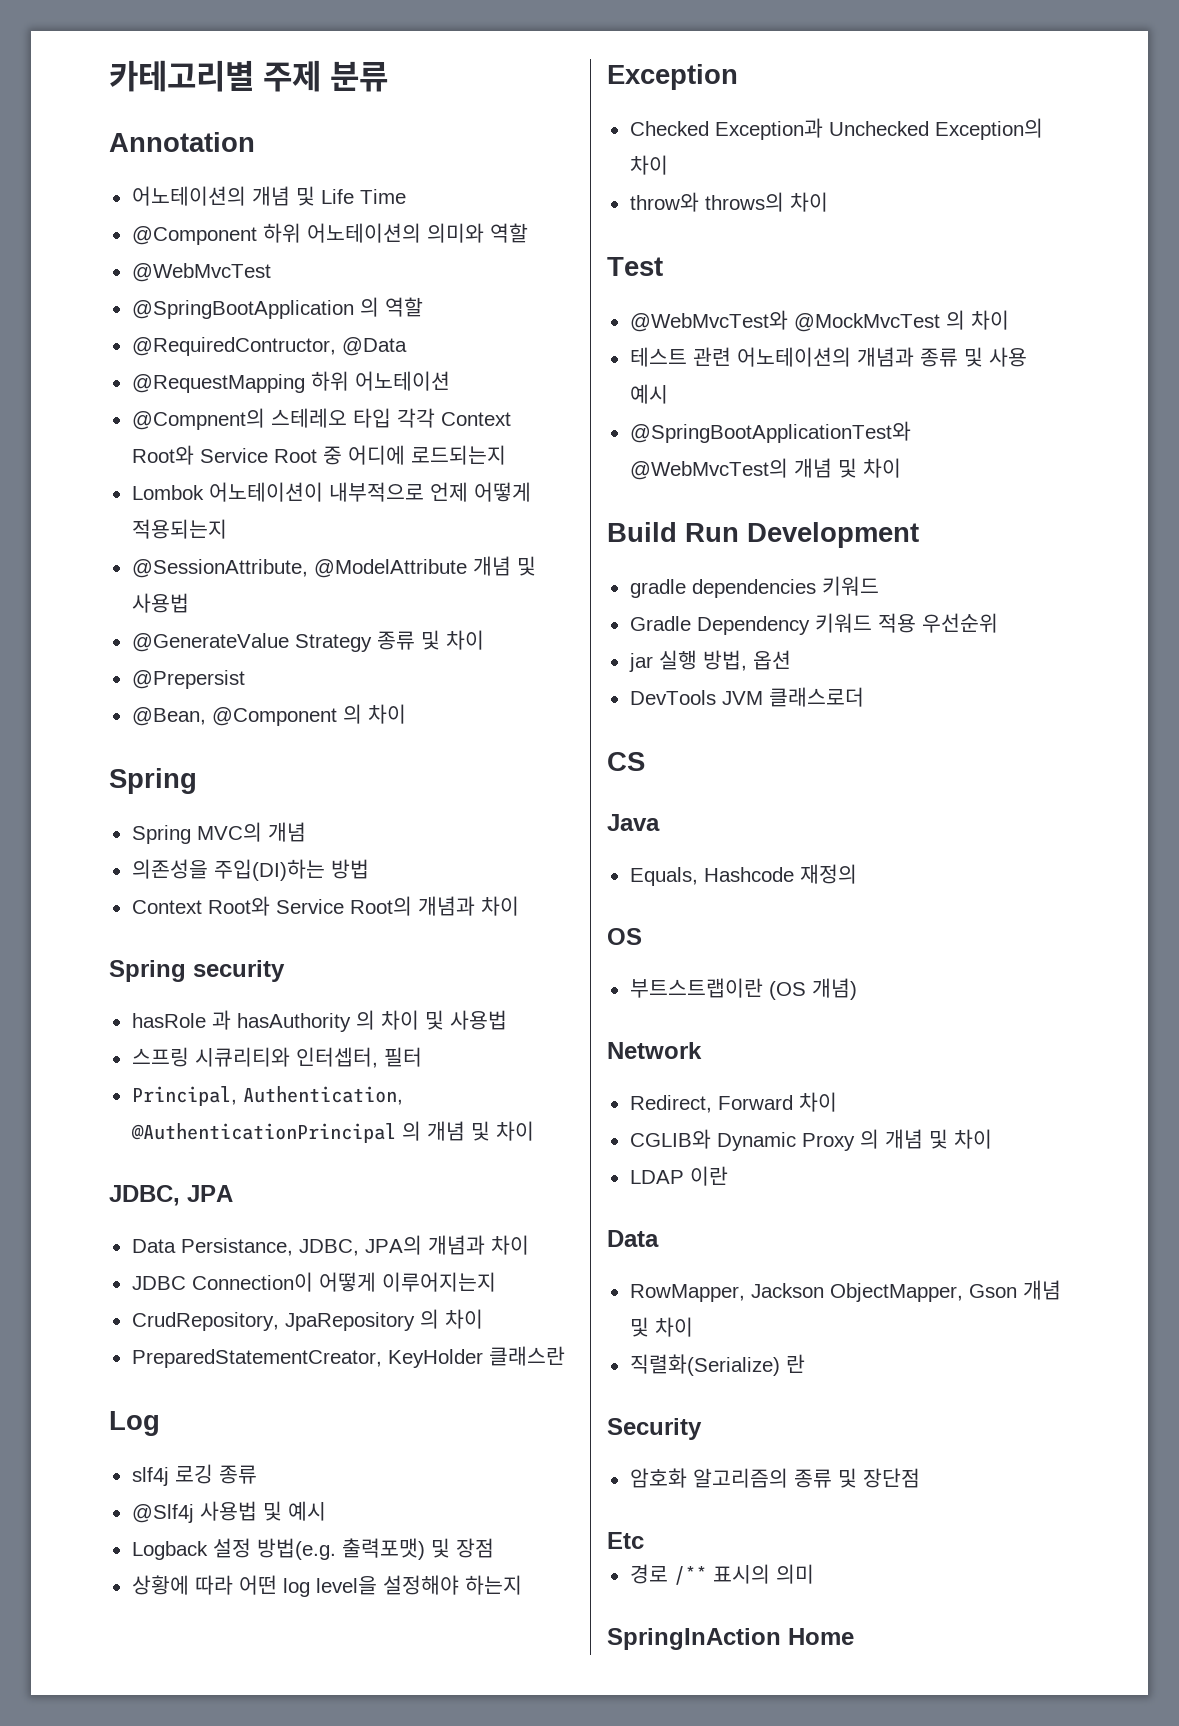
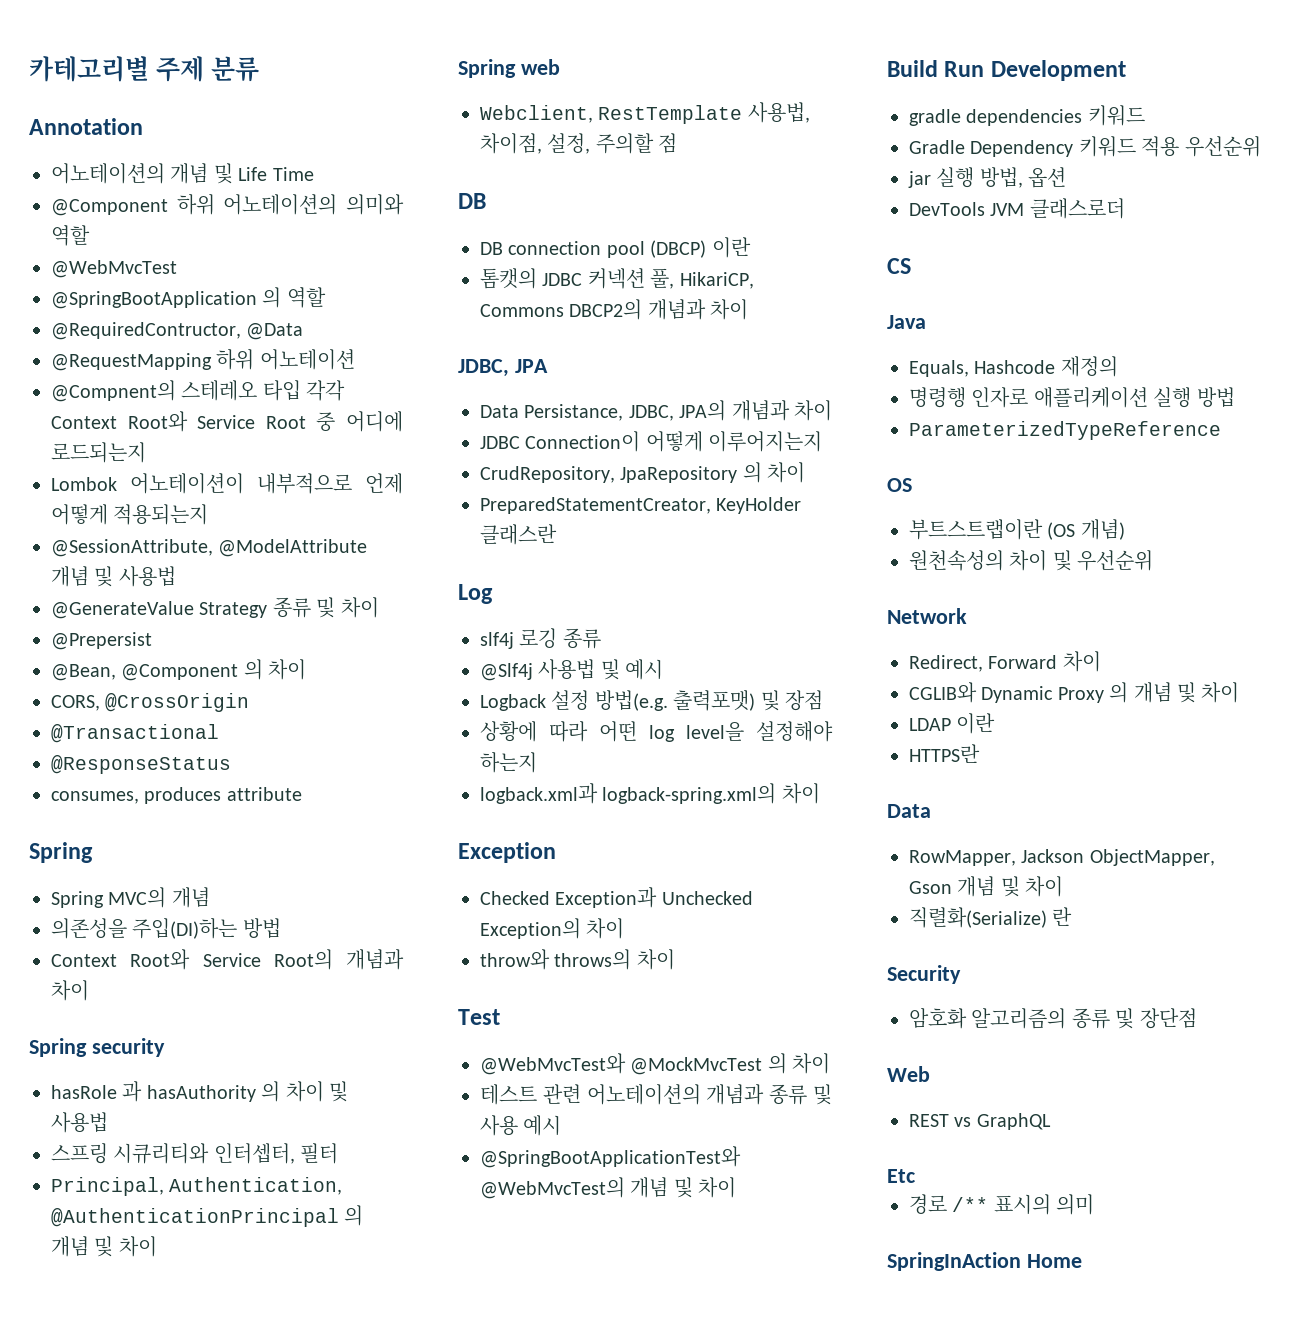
+ CORS, @CrossOrigin
+ @Transactional
+ @ResponseStatus
+ consumes, produces attribute
+ Spring web
+ Webclient, RestTemplate 사용법, 차이점, 설정, 주의할 점
+ DB
+ DB connection pool (DBCP) 이란
+ 톰캣의 JDBC 커넥션 풀, HikariCP, Commons DBCP2의 개념과 차이
+ logback.xml과 logback-spring.xml의 차이
+ 명령행 인자로 애플리케이션 실행 방법
+ ParameterizedTypeReference
+ 원천속성의 차이 및 우선순위
+ HTTPS란
+ Web
+ REST vs GraphQL

